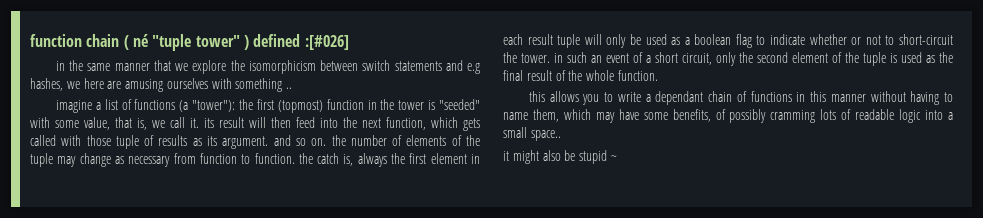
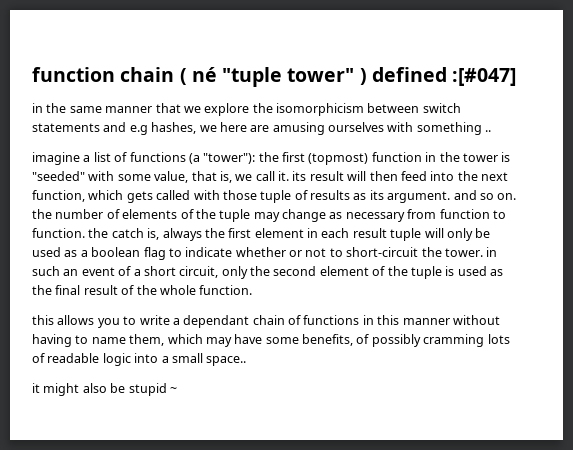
- function chain ( né "tuple tower" ) defined :[#026]
+ function chain ( né "tuple tower" ) defined :[#047]

